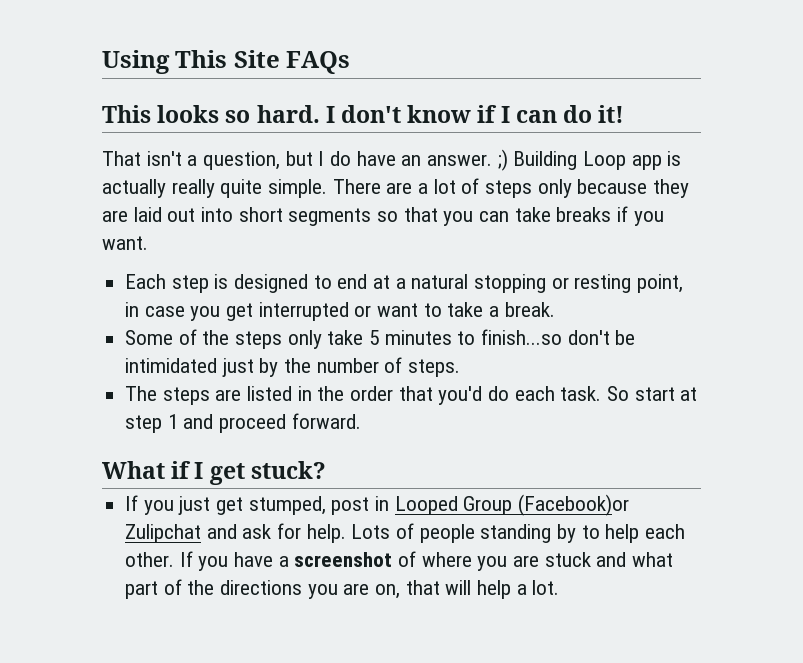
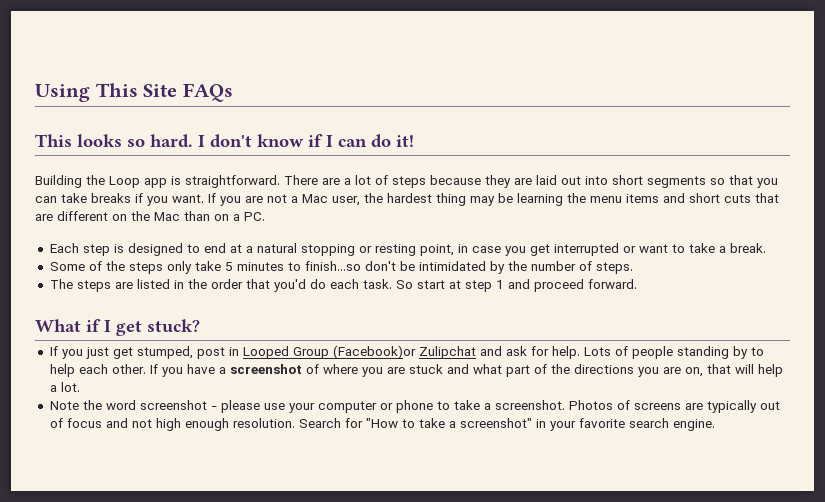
- That isn't a question, but I do have an answer. ;) Building Loop app is actually really quite simple.
+ Building the Loop app is straightforward.
- There are a lot of steps only because they are laid out into short segments so that you can take breaks if you want.
+ There are a lot of steps because they are laid out into short segments so that you can take breaks if you want. If you are not a Mac user, the hardest thing may be learning the menu items and short cuts that are different on the Mac than on a PC.
- Some of the steps only take 5 minutes to finish...so don't be intimidated just by the number of steps.
+ Some of the steps only take 5 minutes to finish...so don't be intimidated by the number of steps.
+ Note the word screenshot - please use your computer or phone to take a screenshot. Photos of screens are typically out of focus and not high enough resolution. Search for "How to take a screenshot" in your favorite search engine.

